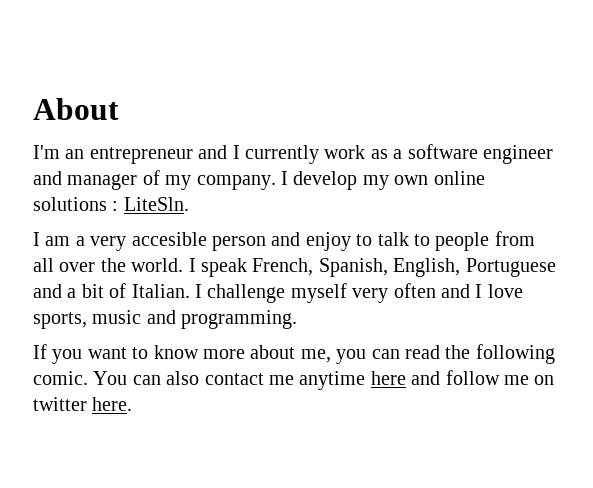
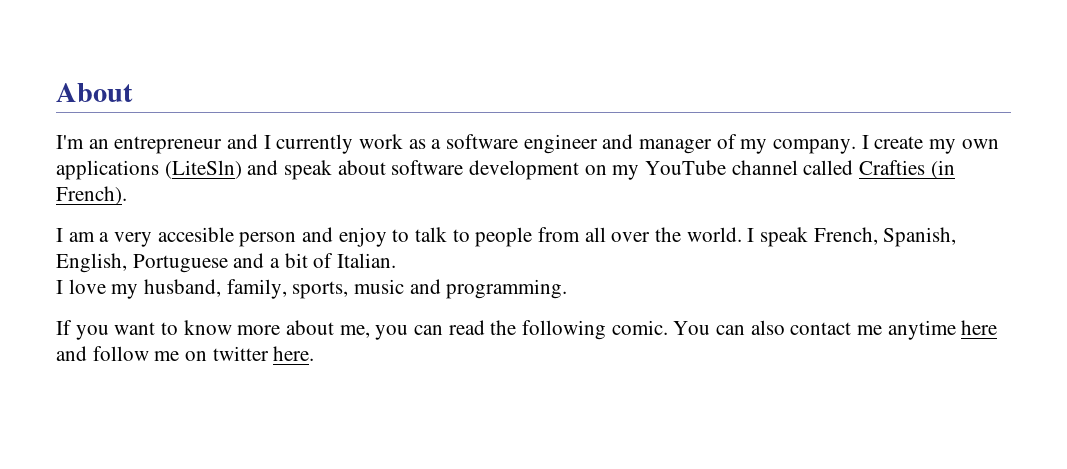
- I develop my own online solutions : LiteSln.
+ I create my own applications (LiteSln) and speak about software development on my YouTube channel called Crafties (in French).
- I speak French, Spanish, English, Portuguese and a bit of Italian. I challenge myself very often and I love sports, music and programming.
+ I speak French, Spanish, English, Portuguese and a bit of Italian.
+ I love my husband, family, sports, music and programming.

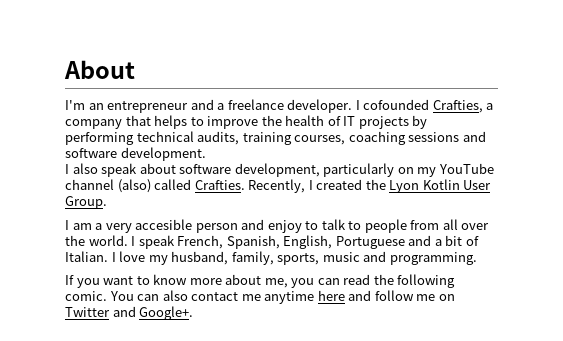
- I'm an entrepreneur and I currently work as a software engineer and manager of my company. I create my own applications (LiteSln) and speak about software development on my YouTube channel called Crafties (in French).
+ I'm an entrepreneur and a freelance developer. I cofounded Crafties, a company that helps to improve the health of IT projects by performing technical audits, training courses, coaching sessions and software development.
+ I also speak about software development, particularly on my YouTube channel (also) called Crafties. Recently, I created the Lyon Kotlin User Group.
- I speak French, Spanish, English, Portuguese and a bit of Italian.
- I love my husband, family, sports, music and programming.
+ I speak French, Spanish, English, Portuguese and a bit of Italian. I love my husband, family, sports, music and programming.
- You can also contact me anytime here and follow me on twitter here.
+ You can also contact me anytime here and follow me on Twitter and Google+.

